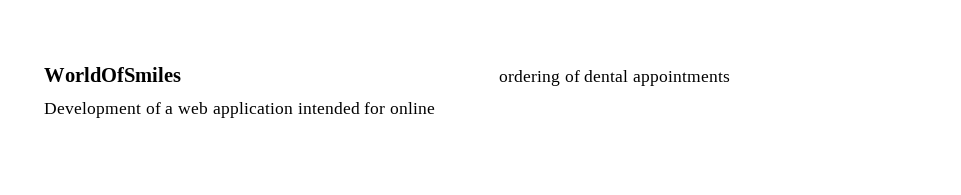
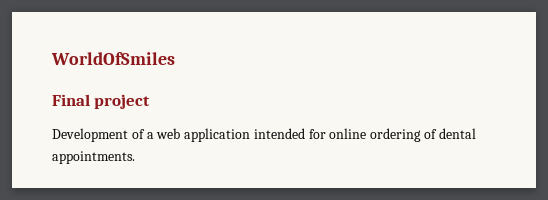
+ Final project
- Development of a web application intended for online ordering of dental appointments
+ Development of a web application intended for online ordering of dental appointments.

